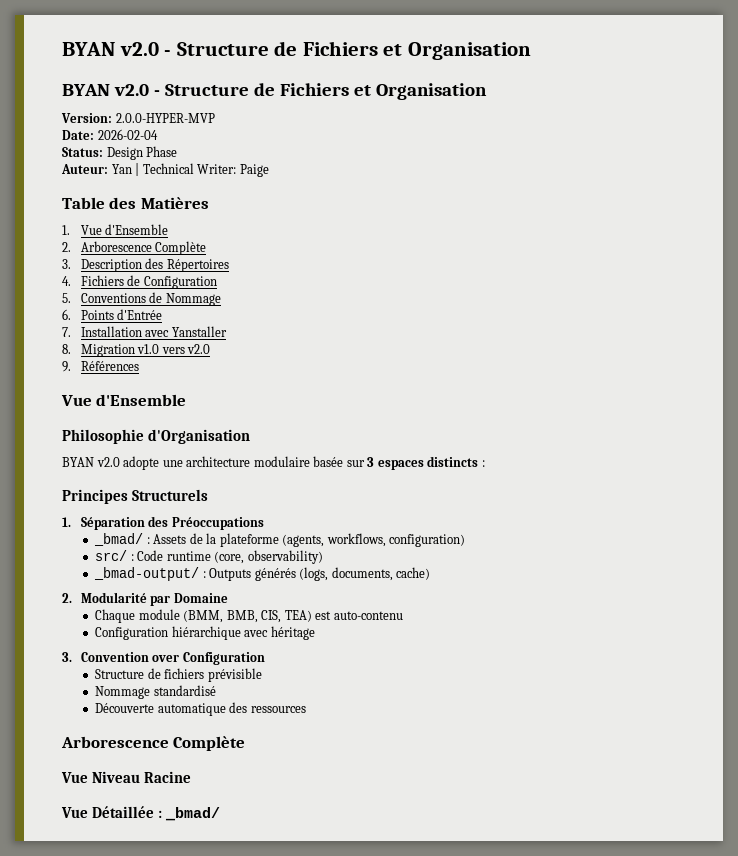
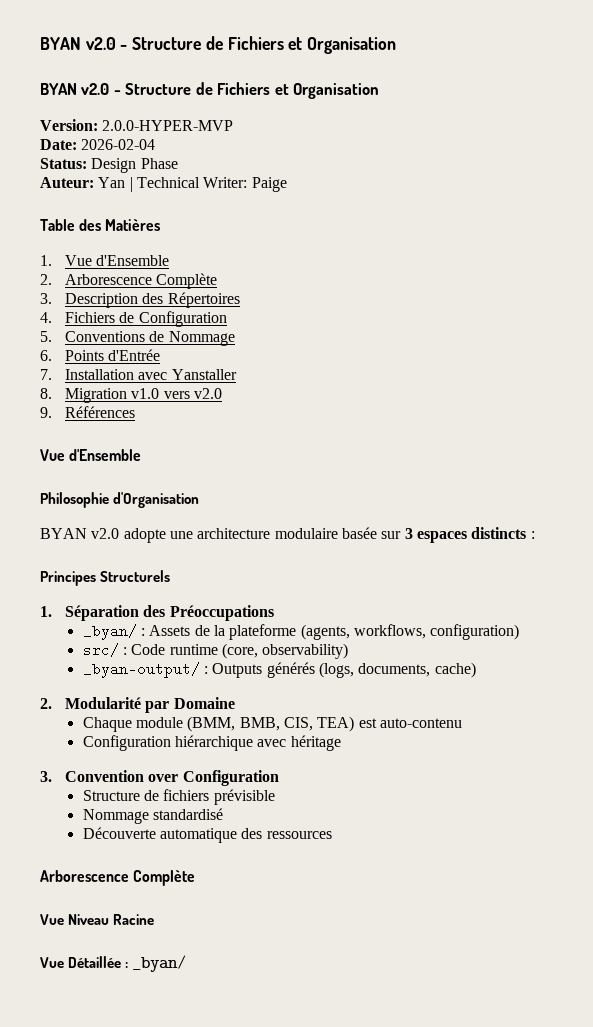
- _bmad/ : Assets de la plateforme (agents, workflows, configuration)
+ _byan/ : Assets de la plateforme (agents, workflows, configuration)
- _bmad-output/ : Outputs générés (logs, documents, cache)
+ _byan-output/ : Outputs générés (logs, documents, cache)
- Vue Détaillée : _bmad/
+ Vue Détaillée : _byan/

